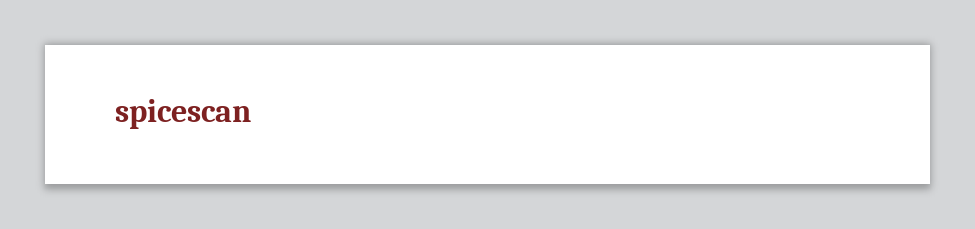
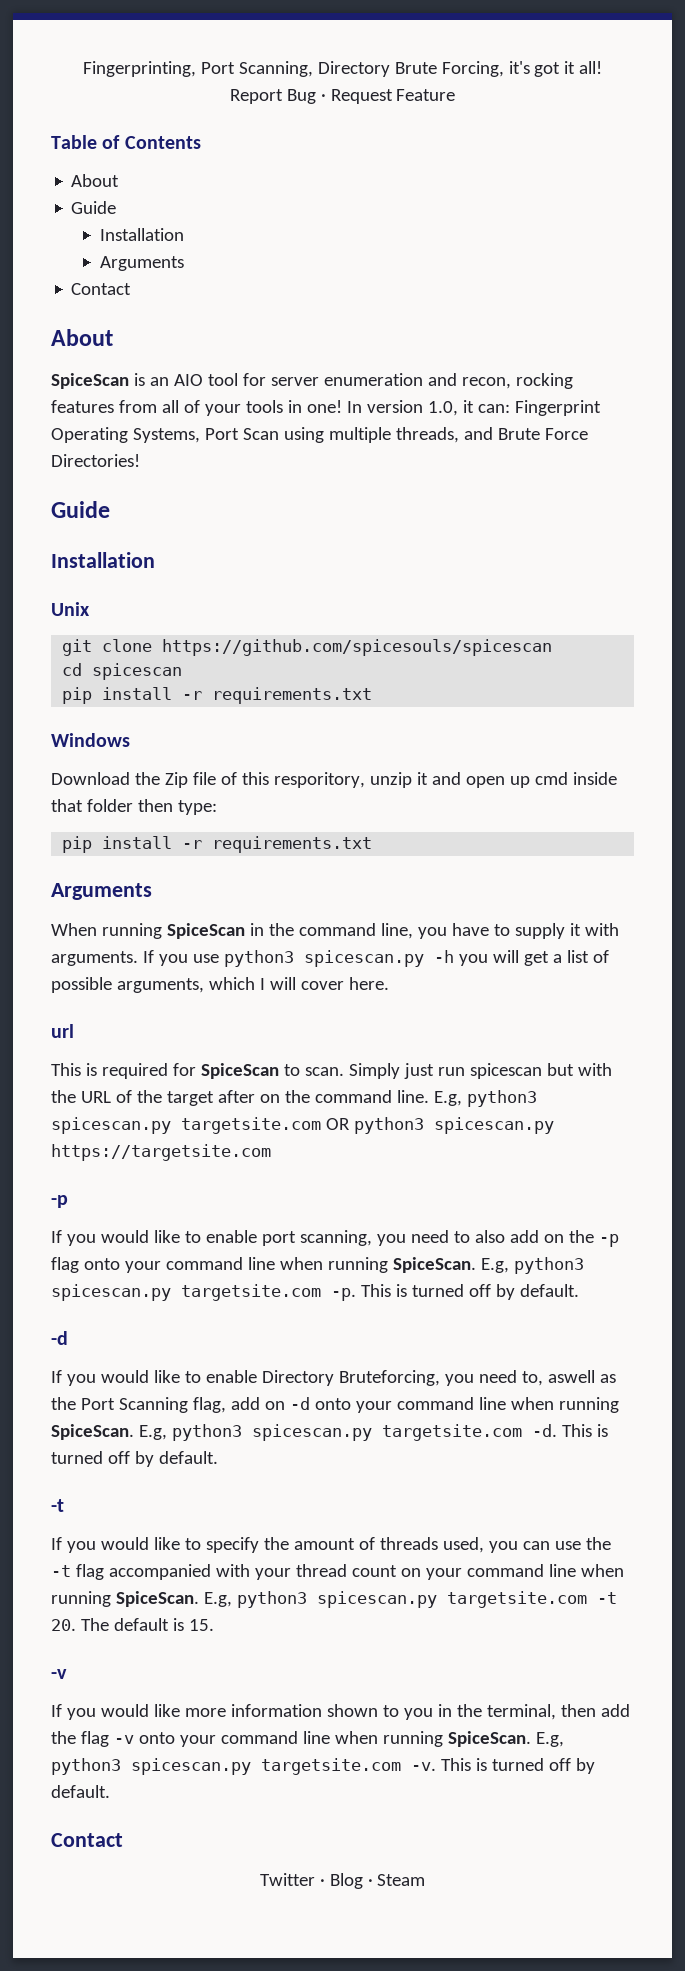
- spicescan
+ Fingerprinting, Port Scanning, Directory Brute Forcing, it's got it all!
+ Report Bug · Request Feature
+ Table of Contents
+ About
+ Guide
+ Installation
+ Arguments
+ Contact
+ About
+ SpiceScan is an AIO tool for server enumeration and recon, rocking features from all of your tools in one! In version 1.0, it can: Fingerprint Operating Systems, Port Scan using multiple threads, and Brute Force Directories!
+ Guide
+ Installation
+ Unix
+ git clone https://github.com/spicesouls/spicescan
+ cd spicescan
+ pip install -r requirements.txt
+ Windows
+ Download the Zip file of this resporitory, unzip it and open up cmd inside that folder then type:
+ pip install -r requirements.txt
+ Arguments
+ When running SpiceScan in the command line, you have to supply it with arguments. If you use python3 spicescan.py -h you will get a list of possible arguments, which I will cover here.
+ url
+ This is required for SpiceScan to scan. Simply just run spicescan but with the URL of the target after on the command line. E.g, python3 spicescan.py targetsite.com OR python3 spicescan.py https://targetsite.com
+ -p
+ If you would like to enable port scanning, you need to also add on the -p flag onto your command line when running SpiceScan. E.g, python3 spicescan.py targetsite.com -p. This is turned off by default.
+ -d
+ If you would like to enable Directory Bruteforcing, you need to, aswell as the Port Scanning flag, add on -d onto your command line when running SpiceScan. E.g, python3 spicescan.py targetsite.com -d. This is turned off by default.
+ -t
+ If you would like to specify the amount of threads used, you can use the -t flag accompanied with your thread count on your command line when running SpiceScan. E.g, python3 spicescan.py targetsite.com -t 20. The default is 15.
+ -v
+ If you would like more information shown to you in the terminal, then add the flag -v onto your command line when running SpiceScan. E.g, python3 spicescan.py targetsite.com -v. This is turned off by default.
+ Contact
+ Twitter · Blog · Steam

